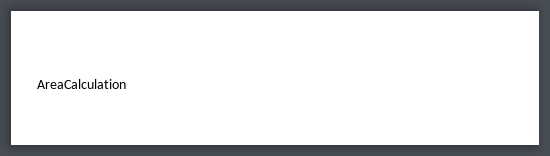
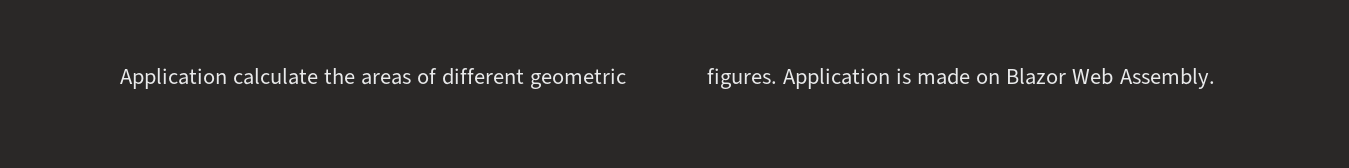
- AreaCalculation
+ Application calculate the areas of different geometric figures. Application is made on Blazor Web Assembly.

